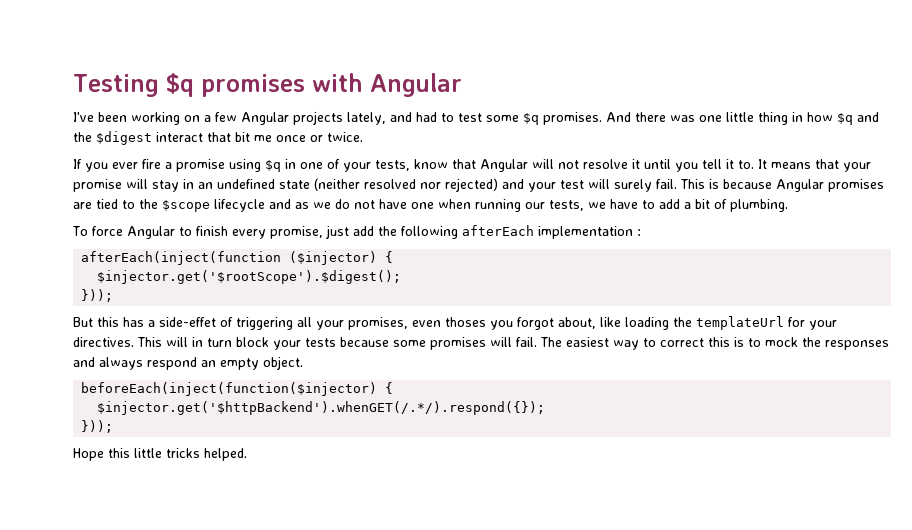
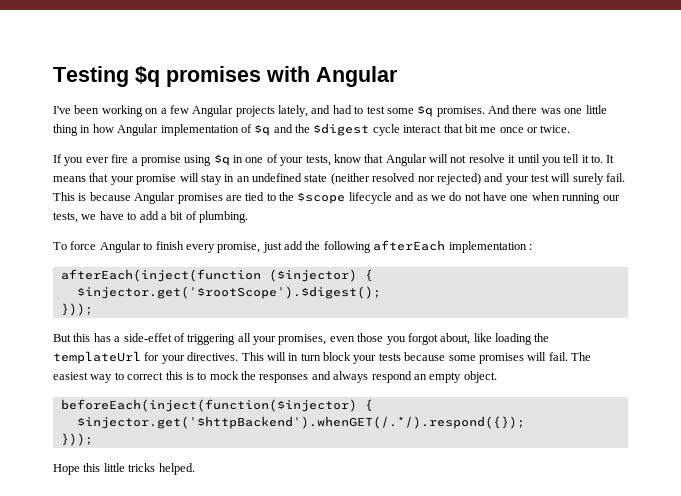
- And there was one little thing in how $q and the $digest interact that bit me once or twice.
+ And there was one little thing in how Angular implementation of $q and the $digest cycle interact that bit me once or twice.
- But this has a side-effet of triggering all your promises, even thoses you forgot about, like loading the templateUrl for your directives.
+ But this has a side-effet of triggering all your promises, even those you forgot about, like loading the templateUrl for your directives.

